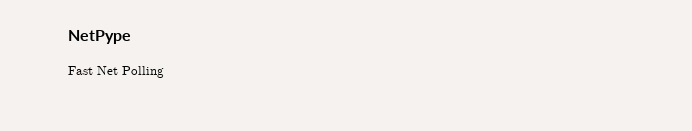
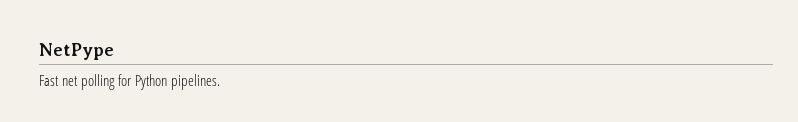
- Fast Net Polling
+ Fast net polling for Python pipelines.

